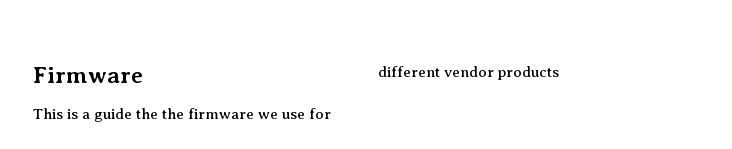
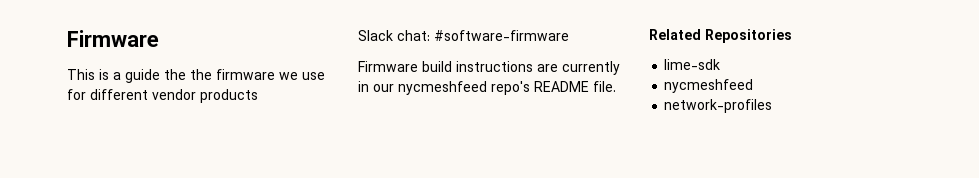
+ Slack chat: #software-firmware
+ Firmware build instructions are currently in our nycmeshfeed repo's README file.
+ Related Repositories
+ lime-sdk
+ nycmeshfeed
+ network-profiles

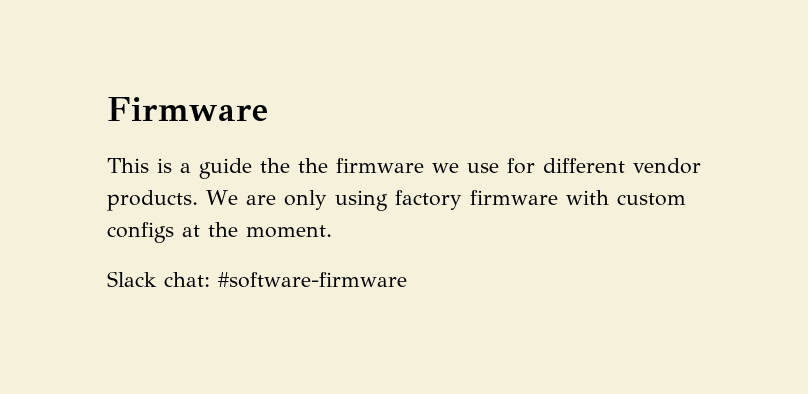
- This is a guide the the firmware we use for different vendor products
+ This is a guide the the firmware we use for different vendor products. We are only using factory firmware with custom configs at the moment.
  Slack chat: #software-firmware
- Firmware build instructions are currently in our nycmeshfeed repo's README file.
- Related Repositories
- lime-sdk
- nycmeshfeed
- network-profiles

